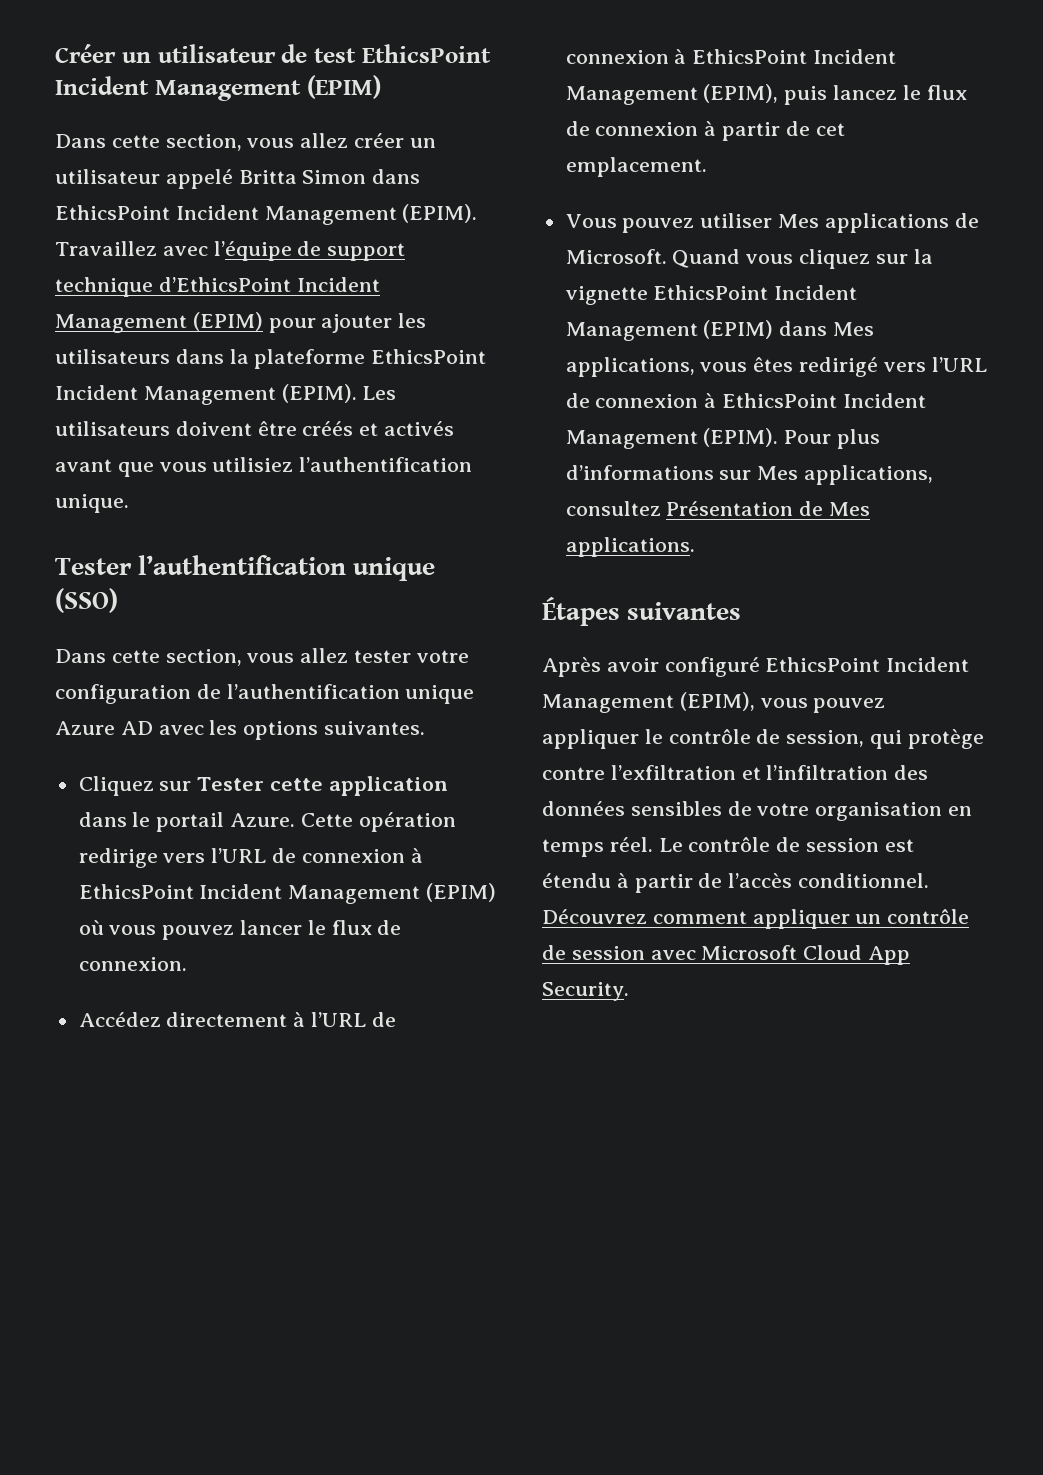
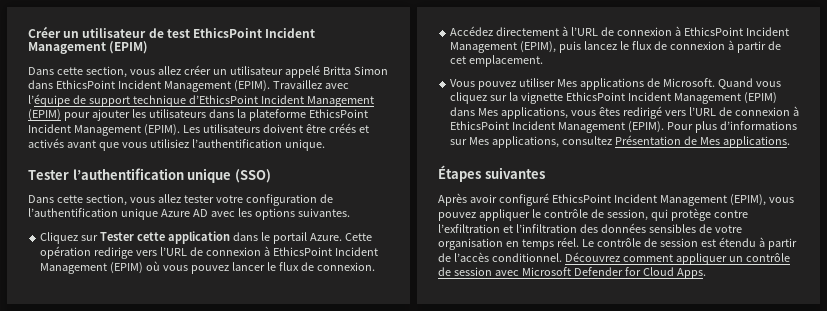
- Découvrez comment appliquer un contrôle de session avec Microsoft Cloud App Security.
+ Découvrez comment appliquer un contrôle de session avec Microsoft Defender for Cloud Apps.

